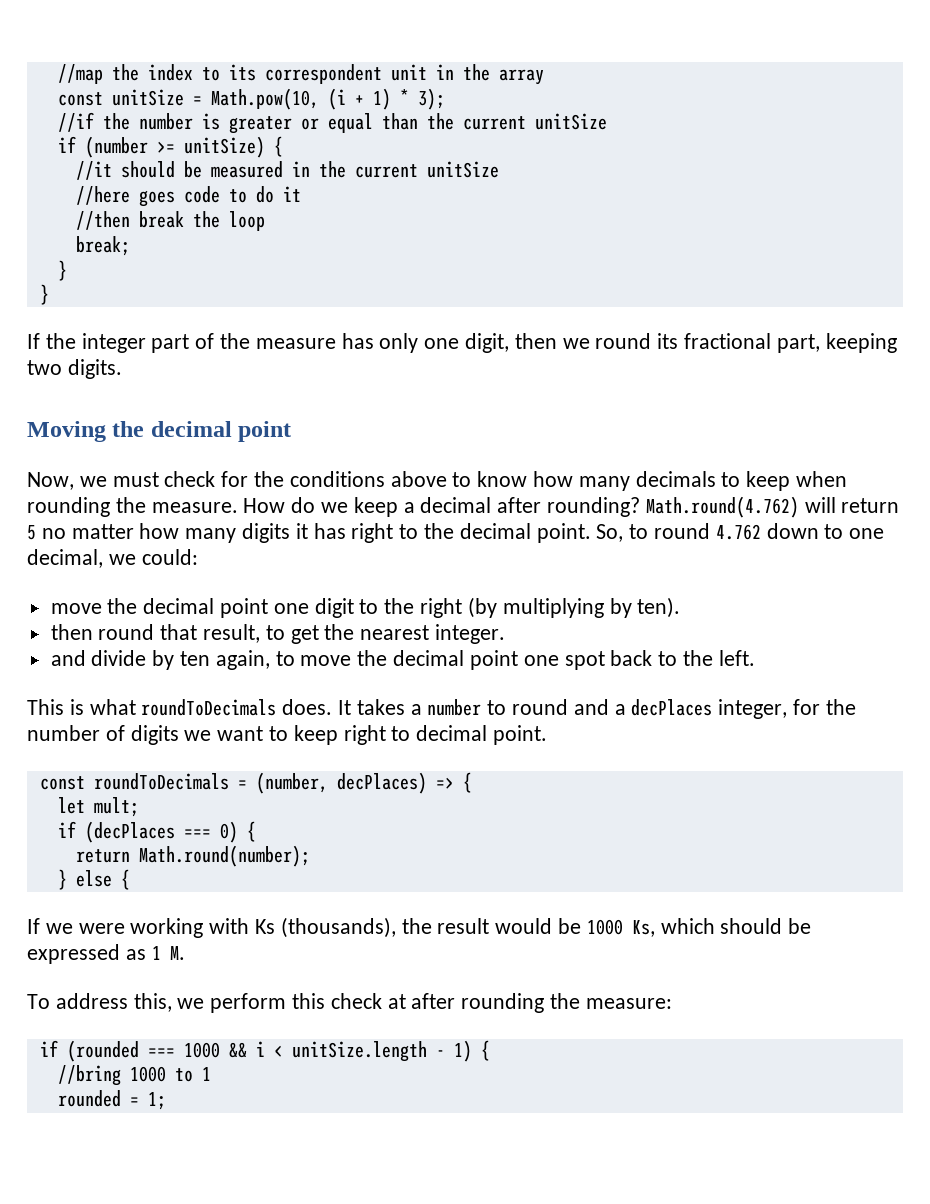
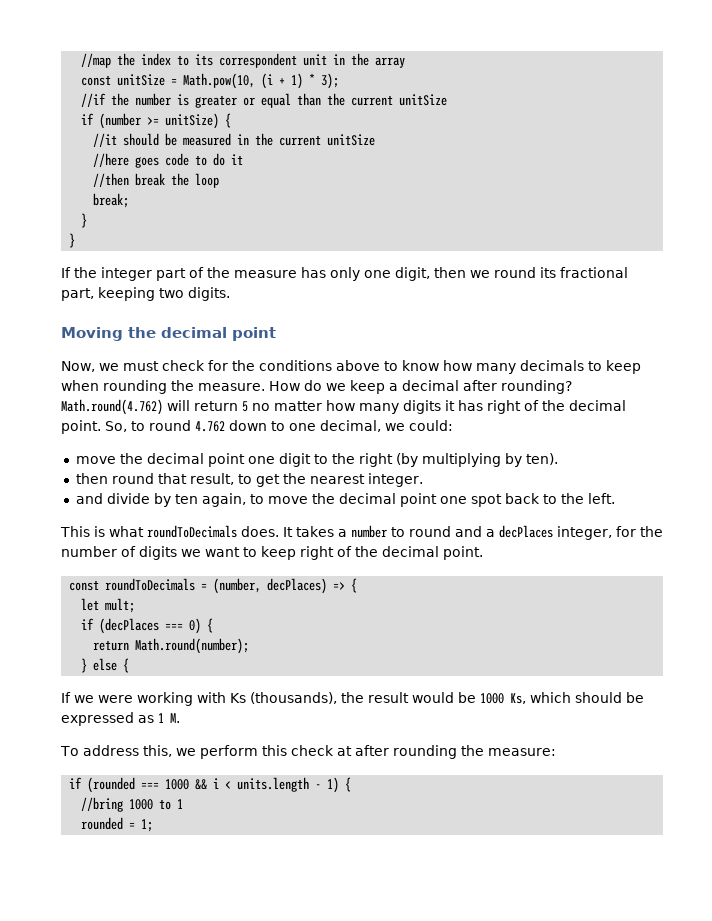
- Math.round(4.762) will return 5 no matter how many digits it has right to the decimal point.
+ Math.round(4.762) will return 5 no matter how many digits it has right of the decimal point.
- It takes a number to round and a decPlaces integer, for the number of digits we want to keep right to decimal point.
+ It takes a number to round and a decPlaces integer, for the number of digits we want to keep right of the decimal point.
- if (rounded === 1000 && i < unitSize.length - 1) {
+ if (rounded === 1000 && i < units.length - 1) {

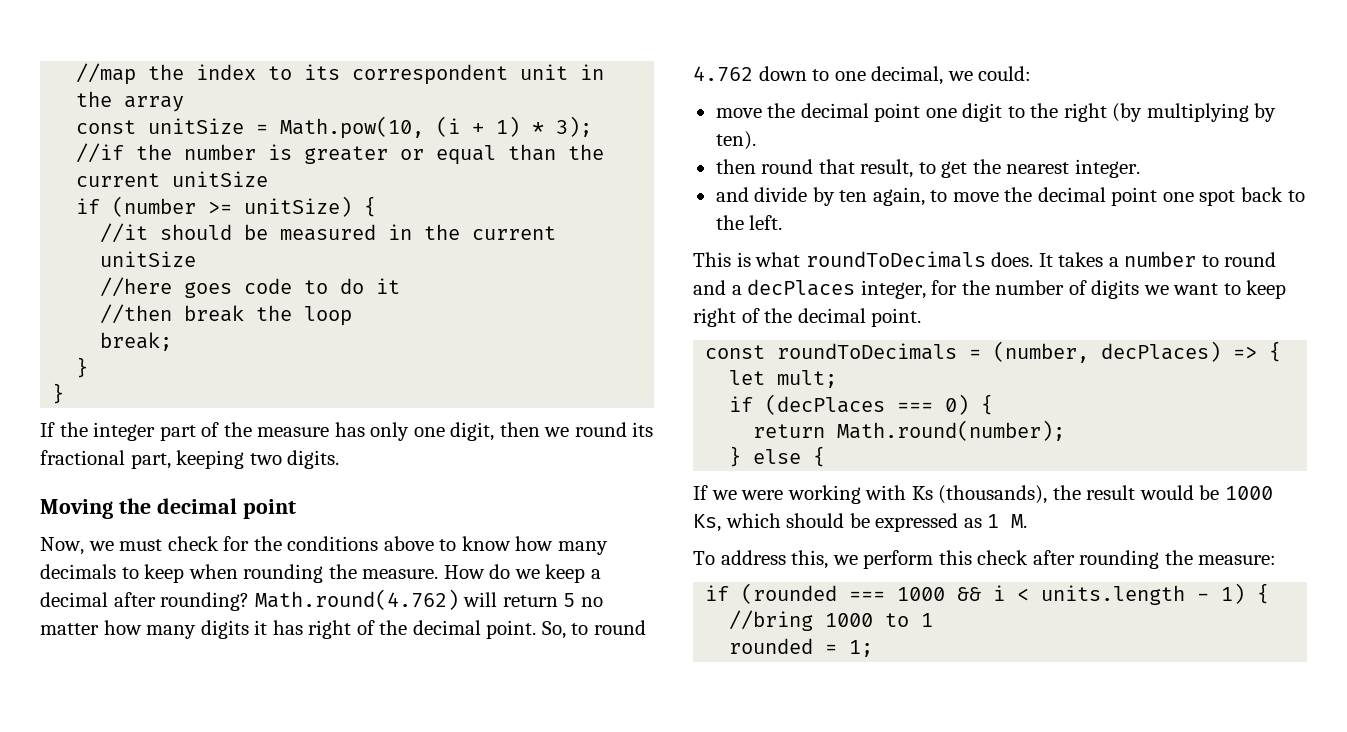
- To address this, we perform this check at after rounding the measure:
+ To address this, we perform this check after rounding the measure:

